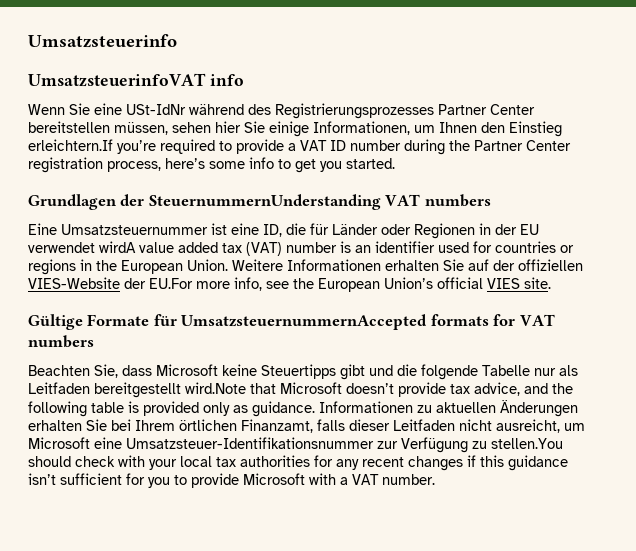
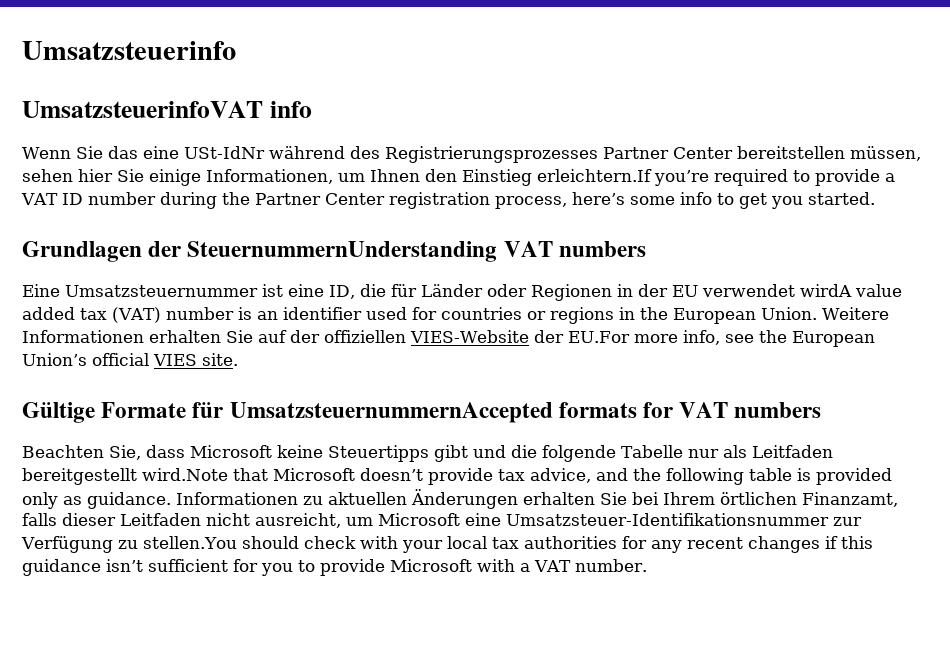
- Wenn Sie eine USt-IdNr während des Registrierungsprozesses Partner Center bereitstellen müssen, sehen hier Sie einige Informationen, um Ihnen den Einstieg erleichtern.If you’re required to provide a VAT ID number during the Partner Center registration process, here’s some info to get you started.
+ Wenn Sie das eine USt-IdNr während des Registrierungsprozesses Partner Center bereitstellen müssen, sehen hier Sie einige Informationen, um Ihnen den Einstieg erleichtern.If you’re required to provide a VAT ID number during the Partner Center registration process, here’s some info to get you started.

